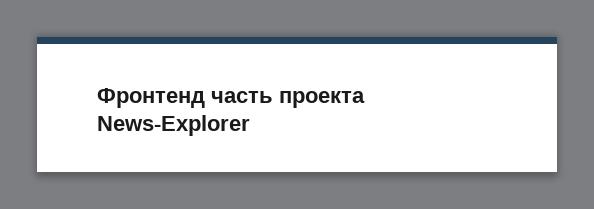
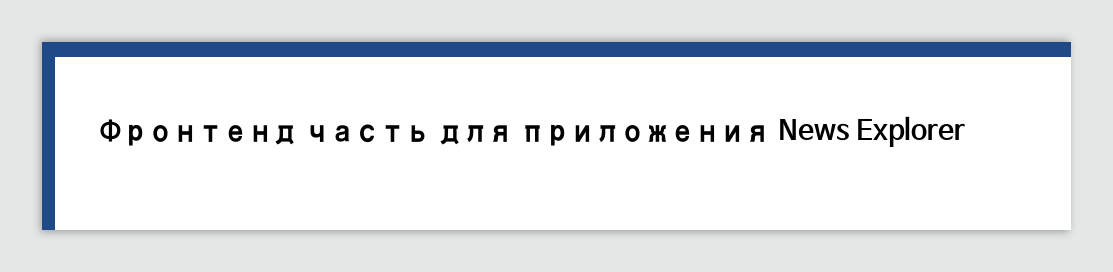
- Фронтенд часть проекта News-Explorer
+ Фронтенд часть для приложения News Explorer

